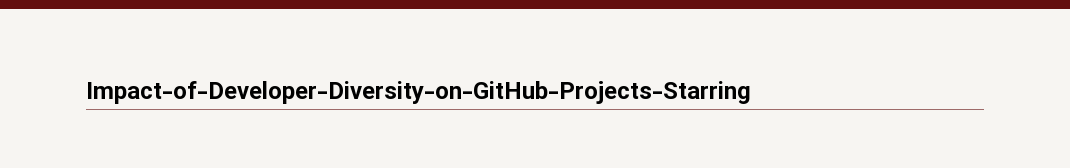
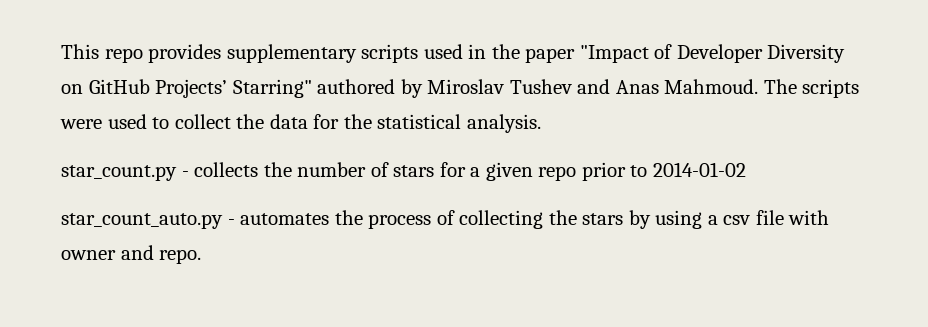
- Impact-of-Developer-Diversity-on-GitHub-Projects-Starring
+ This repo provides supplementary scripts used in the paper "Impact of Developer Diversity on GitHub Projects’ Starring" authored by Miroslav Tushev and Anas Mahmoud. The scripts were used to collect the data for the statistical analysis.
+ star_count.py - collects the number of stars for a given repo prior to 2014-01-02
+ star_count_auto.py - automates the process of collecting the stars by using a csv file with owner and repo.

